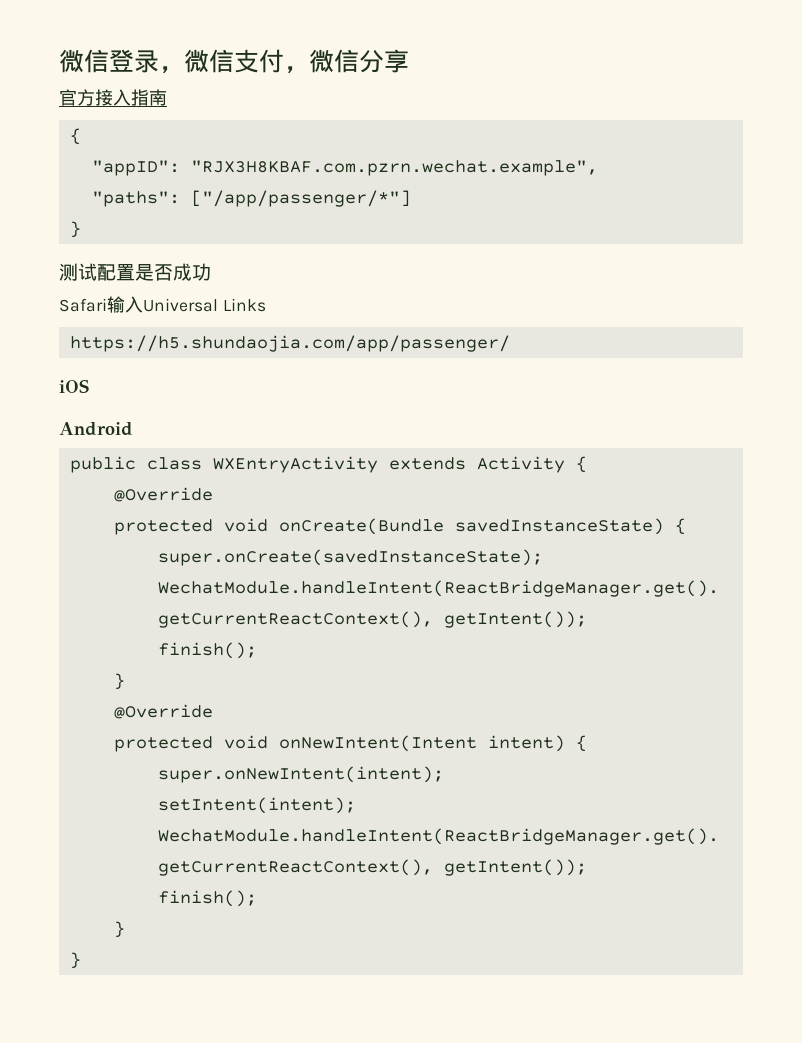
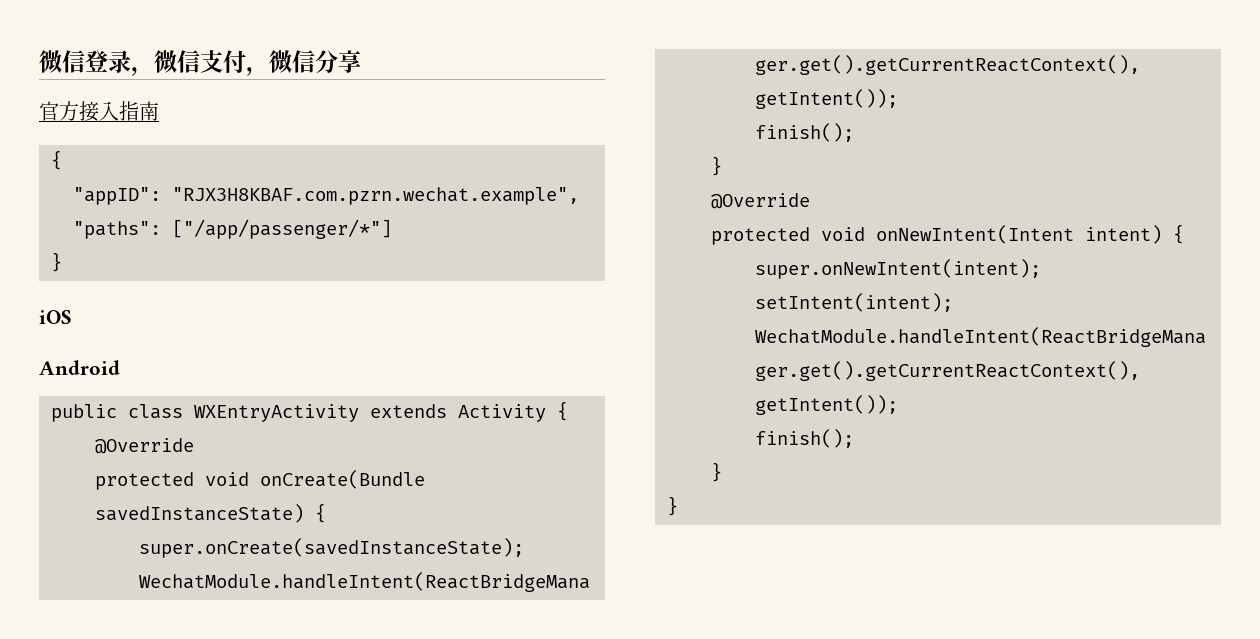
- 测试配置是否成功
- Safari输入Universal Links
- https://h5.shundaojia.com/app/passenger/

